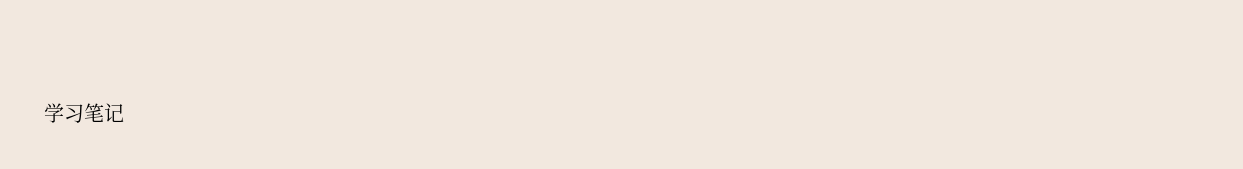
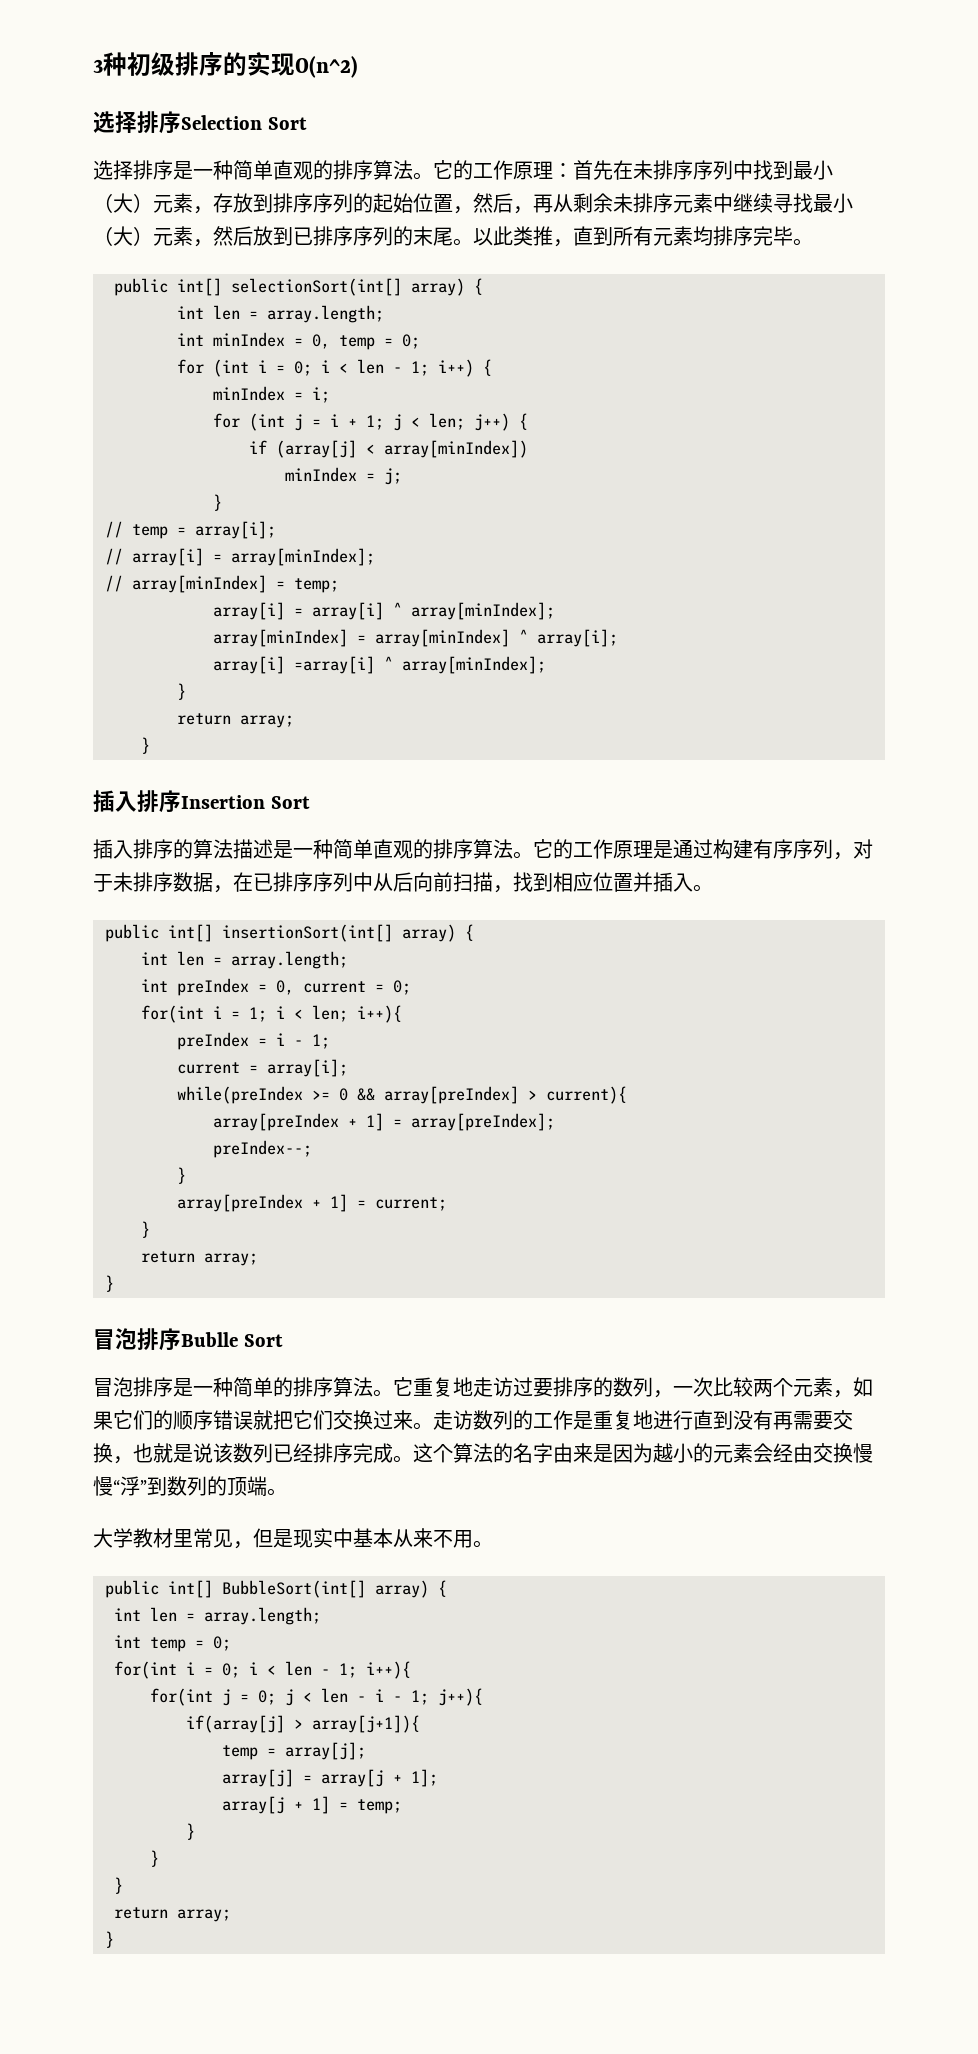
- 学习笔记
+ 3种初级排序的实现O(n^2)
+ 选择排序Selection Sort
+ 选择排序是一种简单直观的排序算法。它的工作原理：首先在未排序序列中找到最小（大）元素，存放到排序序列的起始位置，然后，再从剩余未排序元素中继续寻找最小（大）元素，然后放到已排序序列的末尾。以此类推，直到所有元素均排序完毕。
+ public int[] selectionSort(int[] array) {
+ int len = array.length;
+ int minIndex = 0, temp = 0;
+ for (int i = 0; i < len - 1; i++) {
+ minIndex = i;
+ for (int j = i + 1; j < len; j++) {
+ if (array[j] < array[minIndex])
+ minIndex = j;
+ }
+ // temp = array[i];
+ // array[i] = array[minIndex];
+ // array[minIndex] = temp;
+ array[i] = array[i] ^ array[minIndex];
+ array[minIndex] = array[minIndex] ^ array[i];
+ array[i] =array[i] ^ array[minIndex];
+ }
+ return array;
+ }
+ 插入排序Insertion Sort
+ 插入排序的算法描述是一种简单直观的排序算法。它的工作原理是通过构建有序序列，对于未排序数据，在已排序序列中从后向前扫描，找到相应位置并插入。
+ public int[] insertionSort(int[] array) {
+ int len = array.length;
+ int preIndex = 0, current = 0;
+ for(int i = 1; i < len; i++){
+ preIndex = i - 1;
+ current = array[i];
+ while(preIndex >= 0 && array[preIndex] > current){
+ array[preIndex + 1] = array[preIndex];
+ preIndex--;
+ }
+ array[preIndex + 1] = current;
+ }
+ return array;
+ }
+ 冒泡排序Bublle Sort
+ 冒泡排序是一种简单的排序算法。它重复地走访过要排序的数列，一次比较两个元素，如果它们的顺序错误就把它们交换过来。走访数列的工作是重复地进行直到没有再需要交换，也就是说该数列已经排序完成。这个算法的名字由来是因为越小的元素会经由交换慢慢“浮”到数列的顶端。
+ 大学教材里常见，但是现实中基本从来不用。
+ public int[] BubbleSort(int[] array) {
+ int len = array.length;
+ int temp = 0;
+ for(int i = 0; i < len - 1; i++){
+ for(int j = 0; j < len - i - 1; j++){
+ if(array[j] > array[j+1]){
+ temp = array[j];
+ array[j] = array[j + 1];
+ array[j + 1] = temp;
+ }
+ }
+ }
+ return array;
+ }

